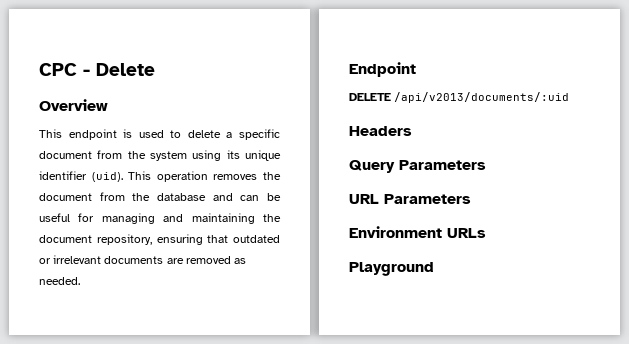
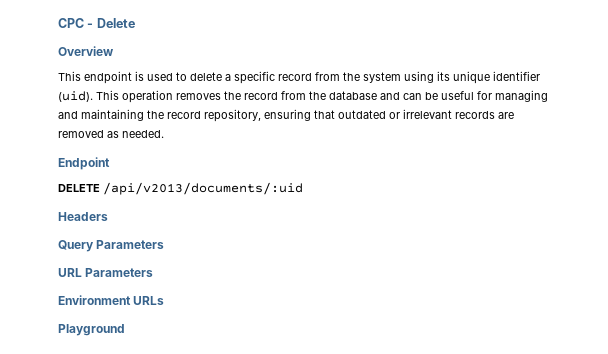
- This endpoint is used to delete a specific document from the system using its unique identifier (uid).
+ This endpoint is used to delete a specific record from the system using its unique identifier (uid).
- This operation removes the document from the database and can be useful for managing and maintaining the document repository, ensuring that outdated or irrelevant documents are removed as needed.
+ This operation removes the record from the database and can be useful for managing and maintaining the record repository, ensuring that outdated or irrelevant records are removed as needed.

